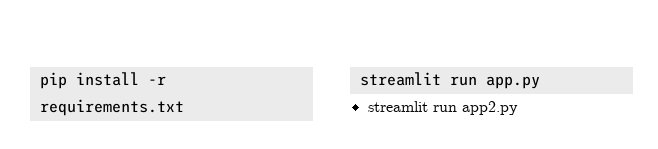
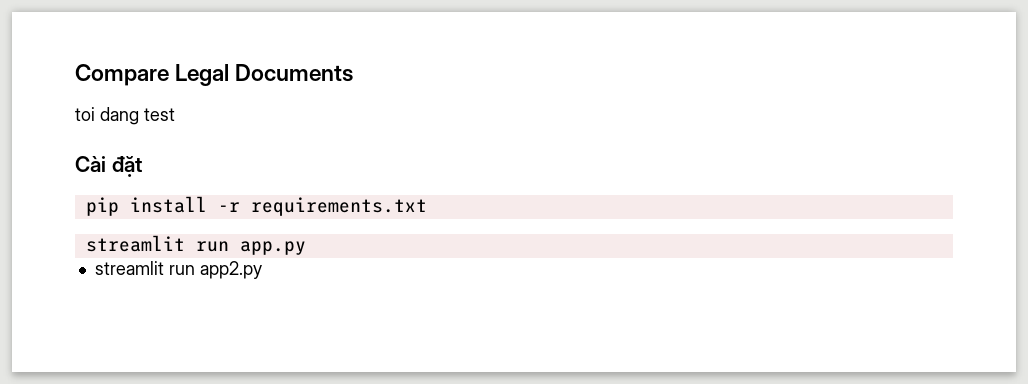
+ Compare Legal Documents
+ toi dang test
+ Cài đặt

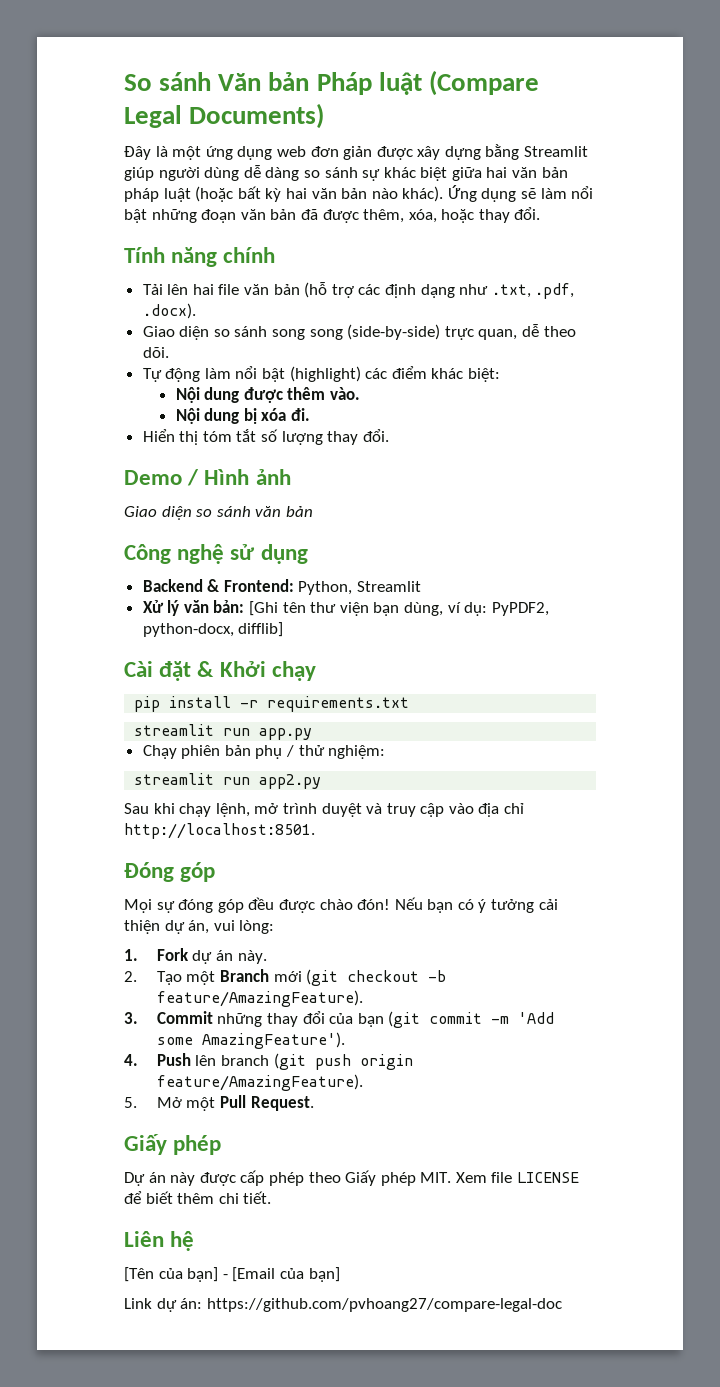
- Compare Legal Documents
- toi dang test
+ So sánh Văn bản Pháp luật (Compare Legal Documents)
+ Đây là một ứng dụng web đơn giản được xây dựng bằng Streamlit giúp người dùng dễ dàng so sánh sự khác biệt giữa hai văn bản pháp luật (hoặc bất kỳ hai văn bản nào khác). Ứng dụng sẽ làm nổi bật những đoạn văn bản đã được thêm, xóa, hoặc thay đổi.
+ Tính năng chính
+ Tải lên hai file văn bản (hỗ trợ các định dạng như .txt, .pdf, .docx).
+ Giao diện so sánh song song (side-by-side) trực quan, dễ theo dõi.
+ Tự động làm nổi bật (highlight) các điểm khác biệt:
+ Nội dung được thêm vào.
+ Nội dung bị xóa đi.
+ Hiển thị tóm tắt số lượng thay đổi.
+ Demo / Hình ảnh
+ Giao diện so sánh văn bản
+ Công nghệ sử dụng
+ Backend & Frontend: Python, Streamlit
+ Xử lý văn bản: [Ghi tên thư viện bạn dùng, ví dụ: PyPDF2, python-docx, difflib]
- Cài đặt
+ Cài đặt & Khởi chạy
+ Chạy phiên bản phụ / thử nghiệm:
  streamlit run app2.py
+ Sau khi chạy lệnh, mở trình duyệt và truy cập vào địa chỉ http://localhost:8501.
+ Đóng góp
+ Mọi sự đóng góp đều được chào đón! Nếu bạn có ý tưởng cải thiện dự án, vui lòng:
+ 1. Fork dự án này.
+ 2. Tạo một Branch mới (git checkout -b feature/AmazingFeature).
+ 3. Commit những thay đổi của bạn (git commit -m 'Add some AmazingFeature').
+ 4. Push lên branch (git push origin feature/AmazingFeature).
+ 5. Mở một Pull Request.
+ Giấy phép
+ Dự án này được cấp phép theo Giấy phép MIT. Xem file LICENSE để biết thêm chi tiết.
+ Liên hệ
+ [Tên của bạn] - [Email của bạn]
+ Link dự án: https://github.com/pvhoang27/compare-legal-doc

